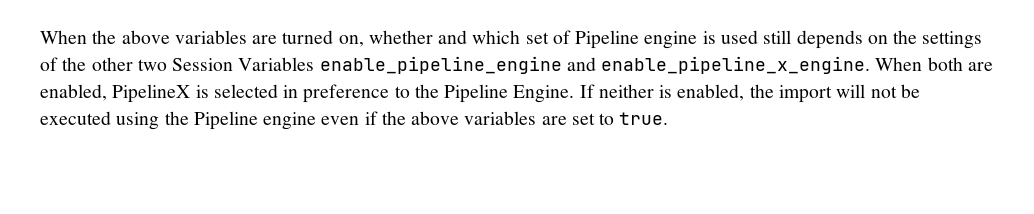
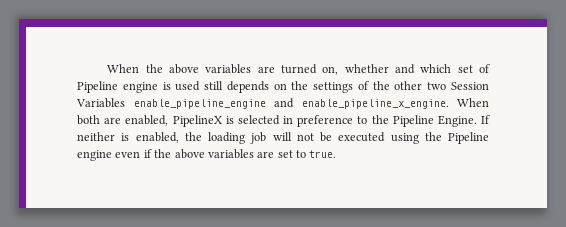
- If neither is enabled, the import will not be executed using the Pipeline engine even if the above variables are set to true.
+ If neither is enabled, the loading job will not be executed using the Pipeline engine even if the above variables are set to true.

